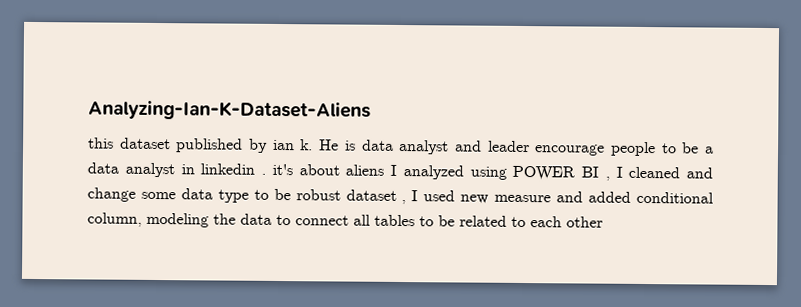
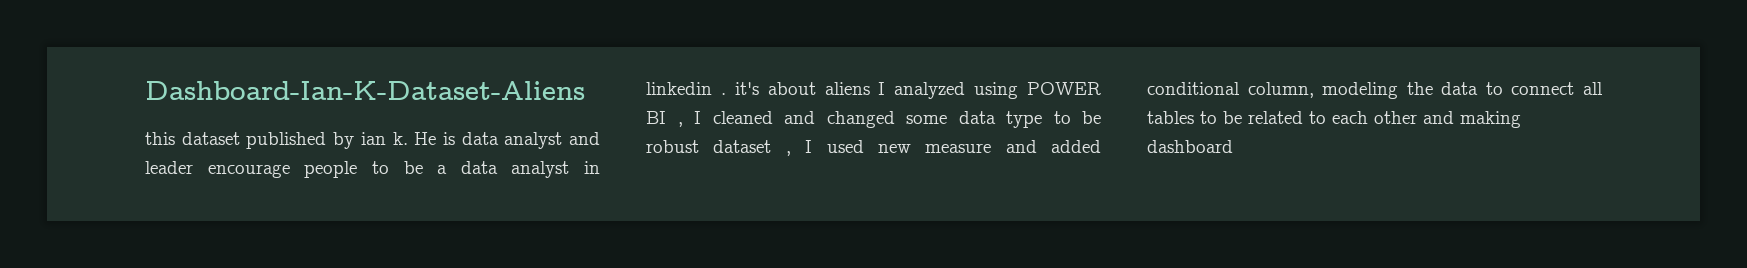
- Analyzing-Ian-K-Dataset-Aliens
+ Dashboard-Ian-K-Dataset-Aliens
- He is data analyst and leader encourage people to be a data analyst in linkedin . it's about aliens I analyzed using POWER BI , I cleaned and change some data type to be robust dataset , I used new measure and added conditional column, modeling the data to connect all tables to be related to each other
+ He is data analyst and leader encourage people to be a data analyst in linkedin . it's about aliens I analyzed using POWER BI , I cleaned and changed some data type to be robust dataset , I used new measure and added conditional column, modeling the data to connect all tables to be related to each other and making dashboard

